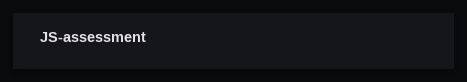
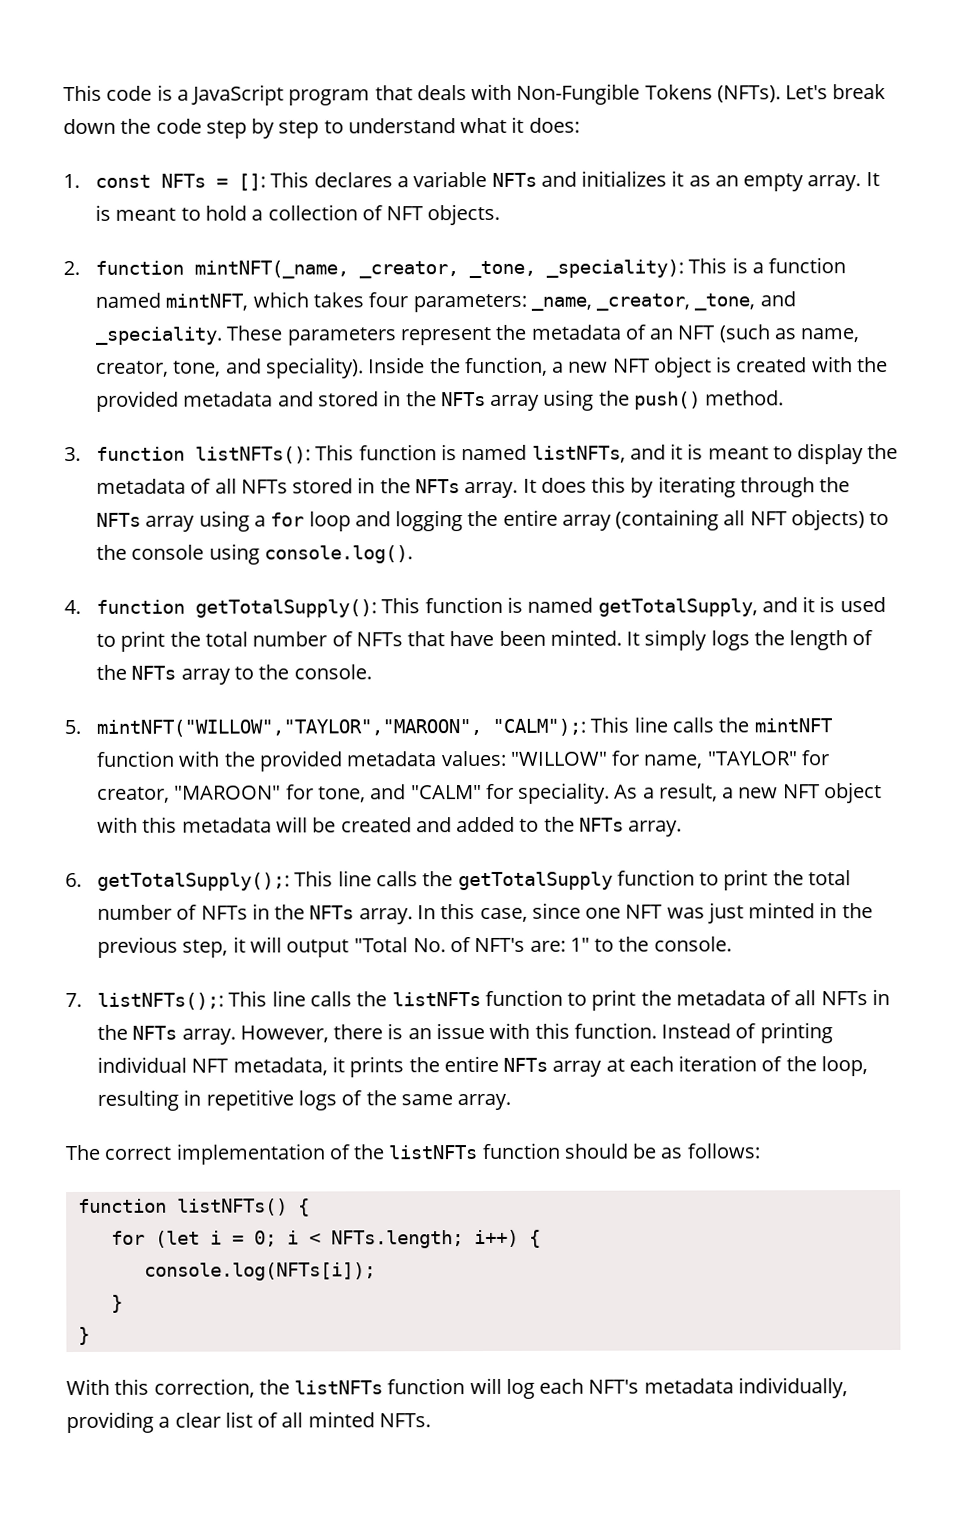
- JS-assessment
+ This code is a JavaScript program that deals with Non-Fungible Tokens (NFTs). Let's break down the code step by step to understand what it does:
+ 1. const NFTs = []: This declares a variable NFTs and initializes it as an empty array. It is meant to hold a collection of NFT objects.
+ 2. function mintNFT(_name, _creator, _tone, _speciality): This is a function named mintNFT, which takes four parameters: _name, _creator, _tone, and _speciality. These parameters represent the metadata of an NFT (such as name, creator, tone, and speciality). Inside the function, a new NFT object is created with the provided metadata and stored in the NFTs array using the push() method.
+ 3. function listNFTs(): This function is named listNFTs, and it is meant to display the metadata of all NFTs stored in the NFTs array. It does this by iterating through the NFTs array using a for loop and logging the entire array (containing all NFT objects) to the console using console.log().
+ 4. function getTotalSupply(): This function is named getTotalSupply, and it is used to print the total number of NFTs that have been minted. It simply logs the length of the NFTs array to the console.
+ 5. mintNFT("WILLOW","TAYLOR","MAROON", "CALM");: This line calls the mintNFT function with the provided metadata values: "WILLOW" for name, "TAYLOR" for creator, "MAROON" for tone, and "CALM" for speciality. As a result, a new NFT object with this metadata will be created and added to the NFTs array.
+ 6. getTotalSupply();: This line calls the getTotalSupply function to print the total number of NFTs in the NFTs array. In this case, since one NFT was just minted in the previous step, it will output "Total No. of NFT's are: 1" to the console.
+ 7. listNFTs();: This line calls the listNFTs function to print the metadata of all NFTs in the NFTs array. However, there is an issue with this function. Instead of printing individual NFT metadata, it prints the entire NFTs array at each iteration of the loop, resulting in repetitive logs of the same array.
+ The correct implementation of the listNFTs function should be as follows:
+ function listNFTs() {
+ for (let i = 0; i < NFTs.length; i++) {
+ console.log(NFTs[i]);
+ }
+ }
+ With this correction, the listNFTs function will log each NFT's metadata individually, providing a clear list of all minted NFTs.

